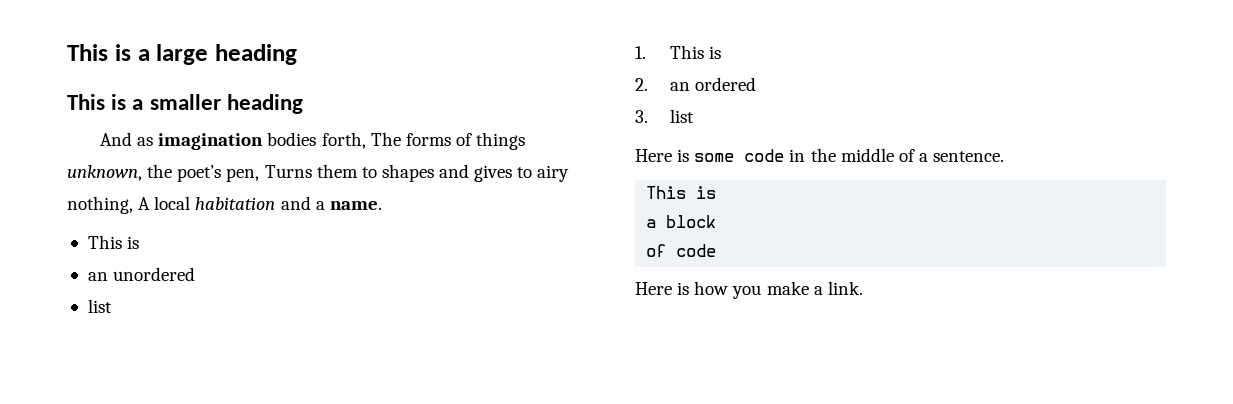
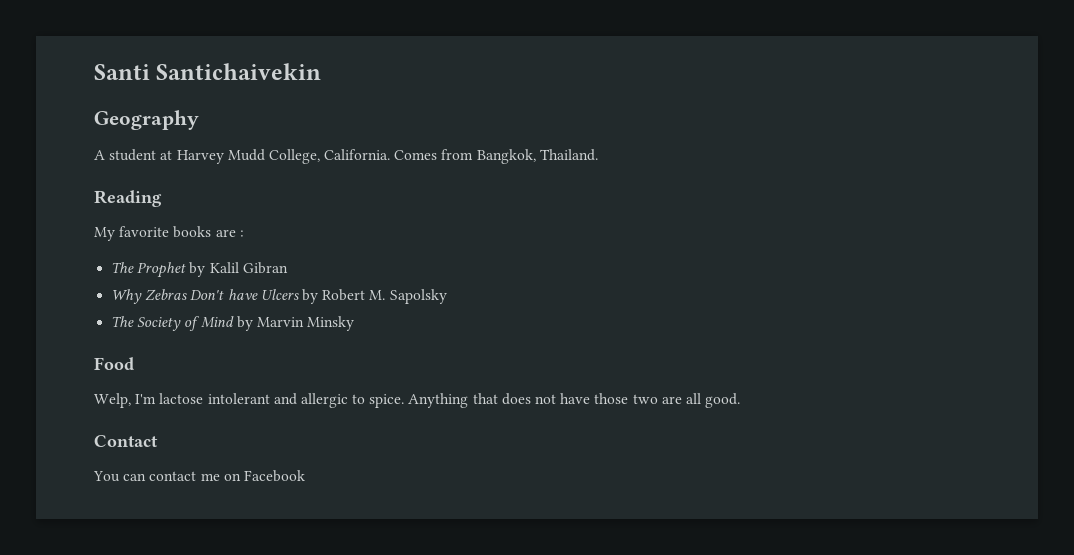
- This is a large heading
- This is a smaller heading
- And as imagination bodies forth, The forms of things unknown, the poet’s pen, Turns them to shapes and gives to airy nothing, A local habitation and a name.
- This is
- an unordered
- list
- 1. This is
- 2. an ordered
- 3. list
- Here is some code in the middle of a sentence.
- This is
- a block
- of code
- Here is how you make a link.
+ Santi Santichaivekin
+ Geography
+ A student at Harvey Mudd College, California. Comes from Bangkok, Thailand.
+ Reading
+ My favorite books are :
+ The Prophet by Kalil Gibran
+ Why Zebras Don't have Ulcers by Robert M. Sapolsky
+ The Society of Mind by Marvin Minsky
+ Food
+ Welp, I'm lactose intolerant and allergic to spice. Anything that does not have those two are all good.
+ Contact
+ You can contact me on Facebook

